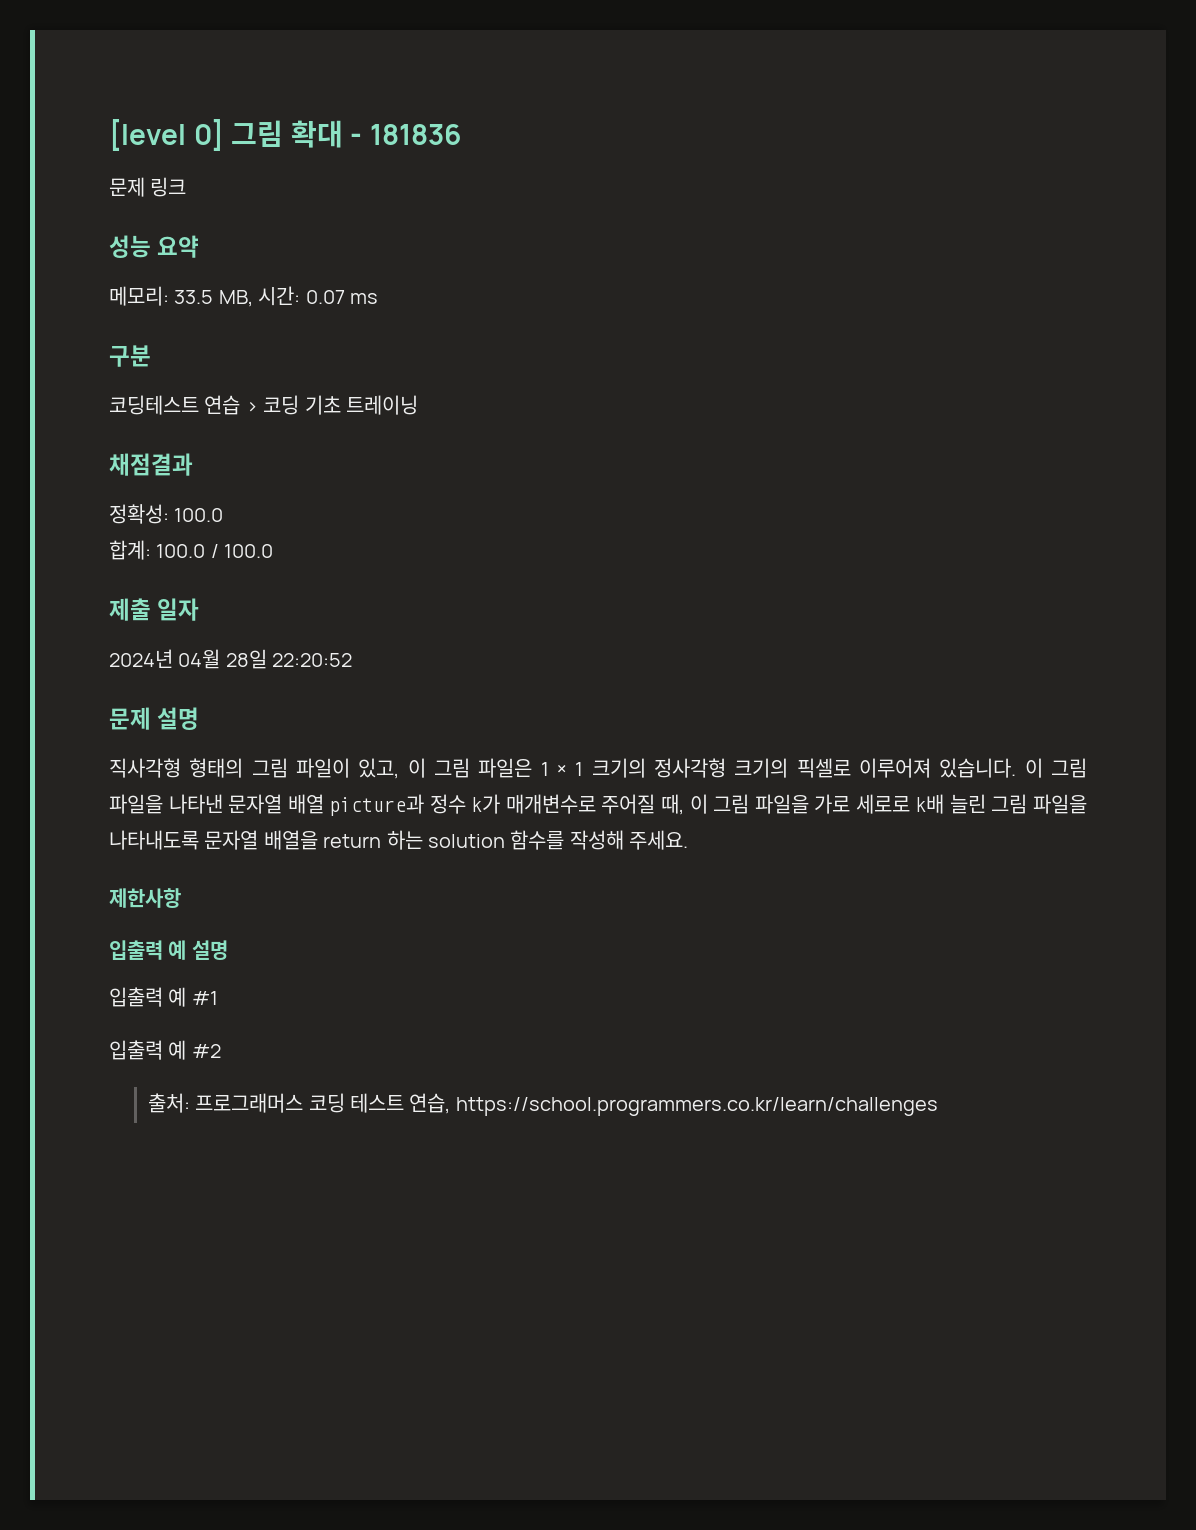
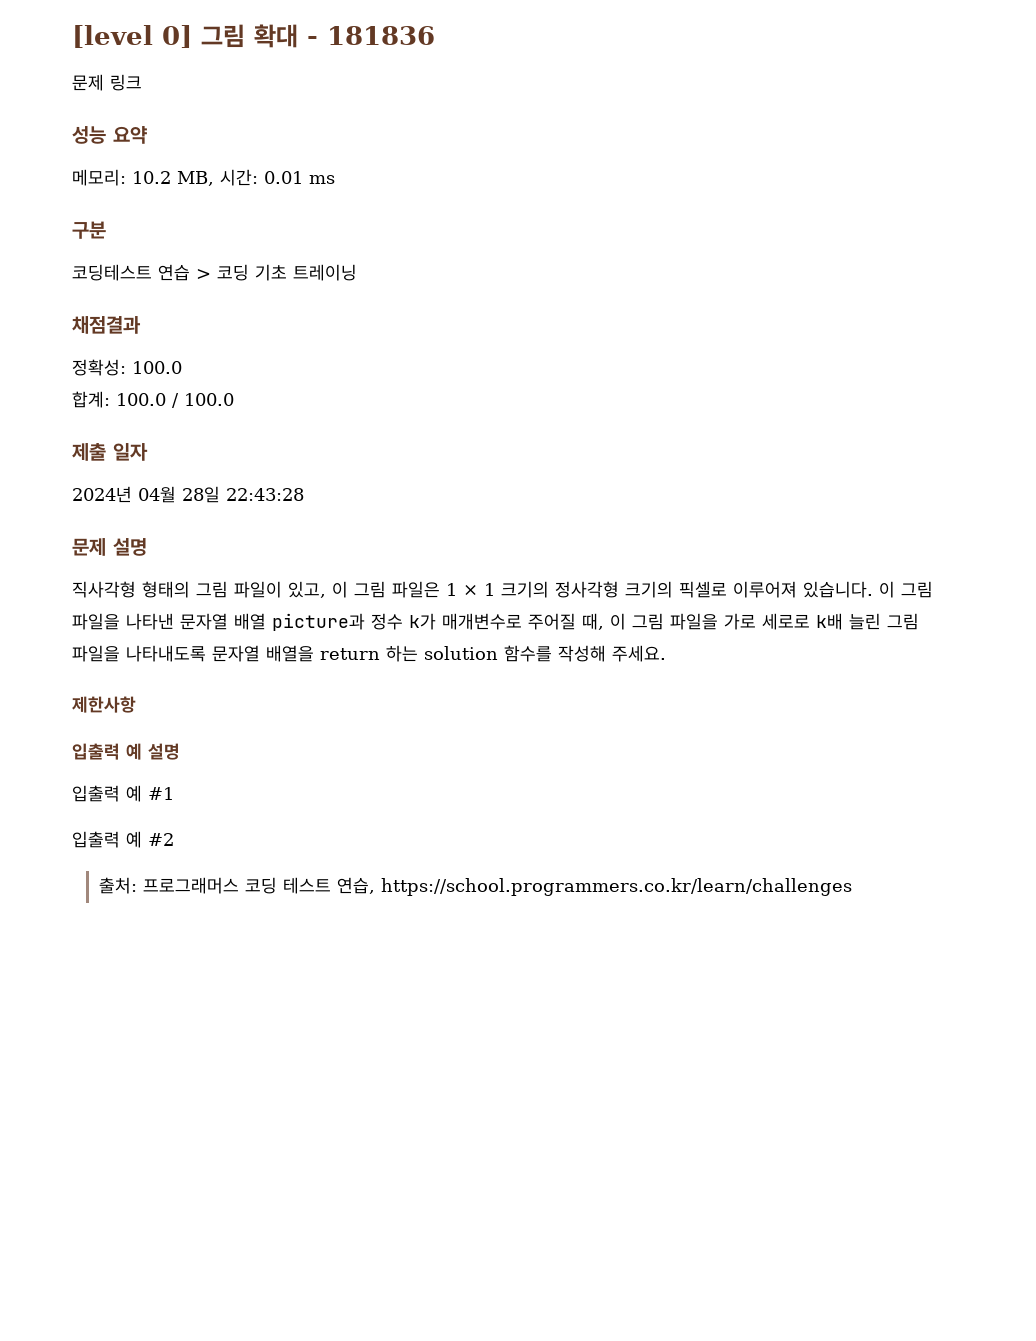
- 메모리: 33.5 MB, 시간: 0.07 ms
+ 메모리: 10.2 MB, 시간: 0.01 ms
- 2024년 04월 28일 22:20:52
+ 2024년 04월 28일 22:43:28

